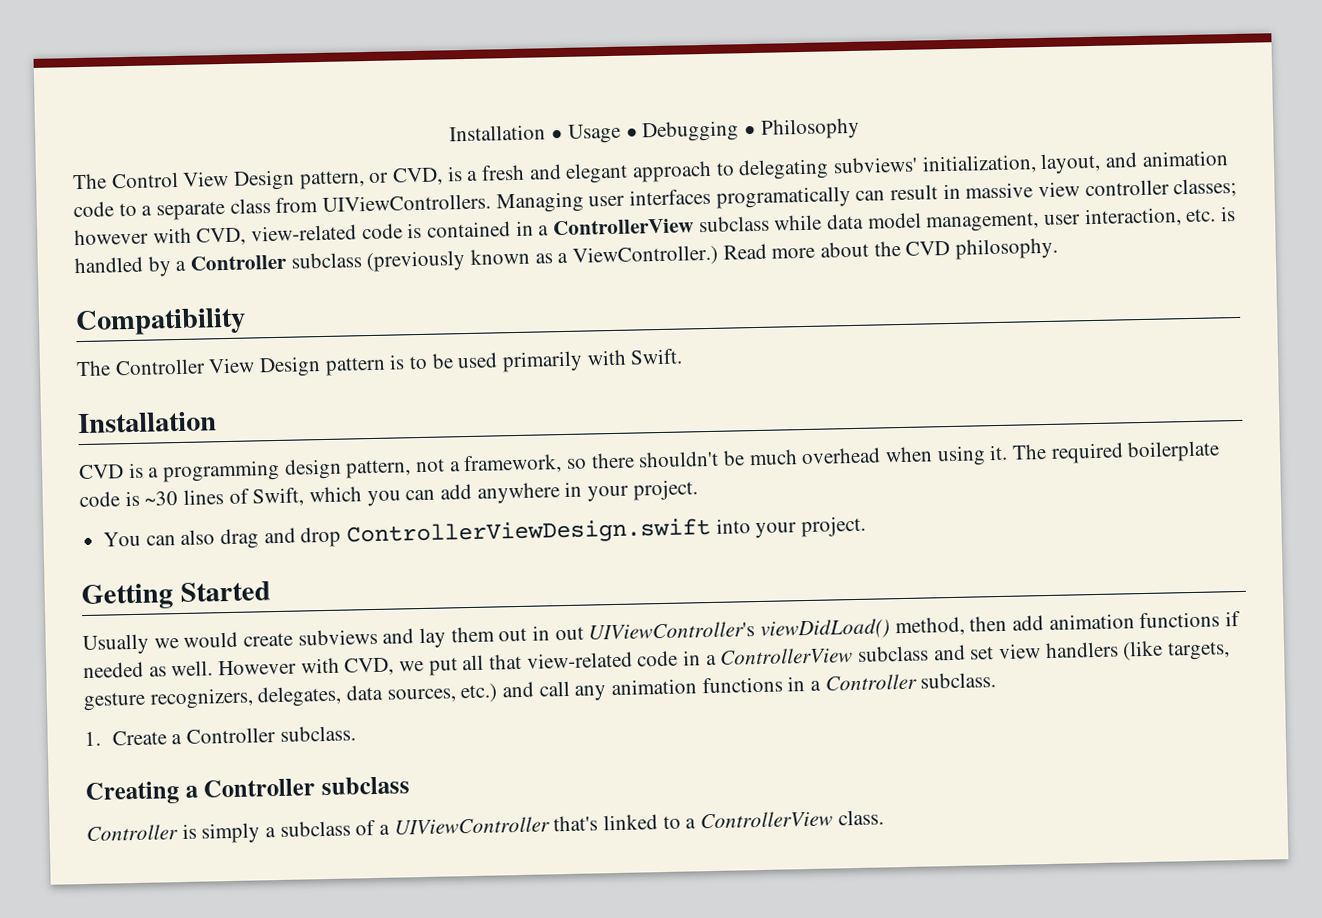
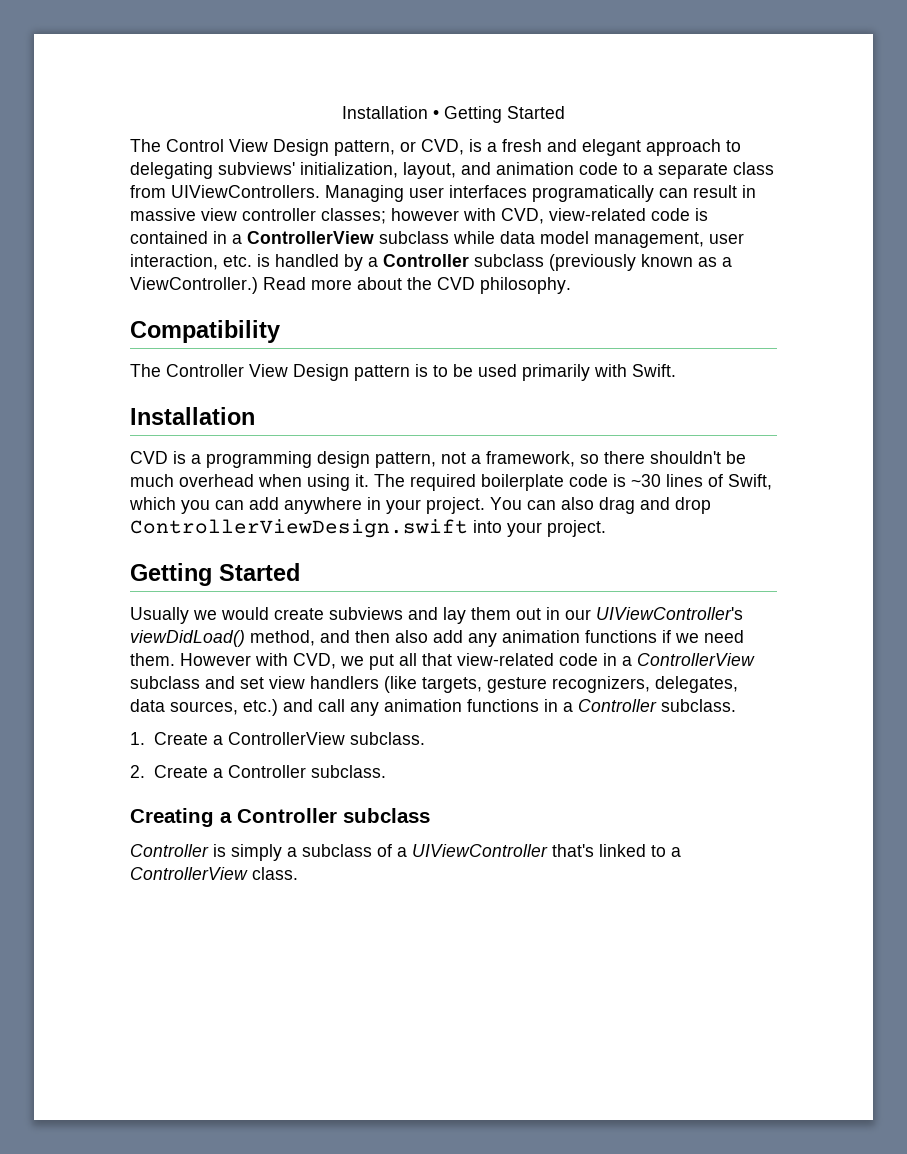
- Installation • Usage • Debugging • Philosophy
+ Installation • Getting Started
- The required boilerplate code is ~30 lines of Swift, which you can add anywhere in your project.
- You can also drag and drop ControllerViewDesign.swift into your project.
+ The required boilerplate code is ~30 lines of Swift, which you can add anywhere in your project. You can also drag and drop ControllerViewDesign.swift into your project.
- Usually we would create subviews and lay them out in out UIViewController's viewDidLoad() method, then add animation functions if needed as well.
+ Usually we would create subviews and lay them out in our UIViewController's viewDidLoad() method, and then also add any animation functions if we need them.
- 1. Create a Controller subclass.
+ 1. Create a ControllerView subclass.
+ 2. Create a Controller subclass.

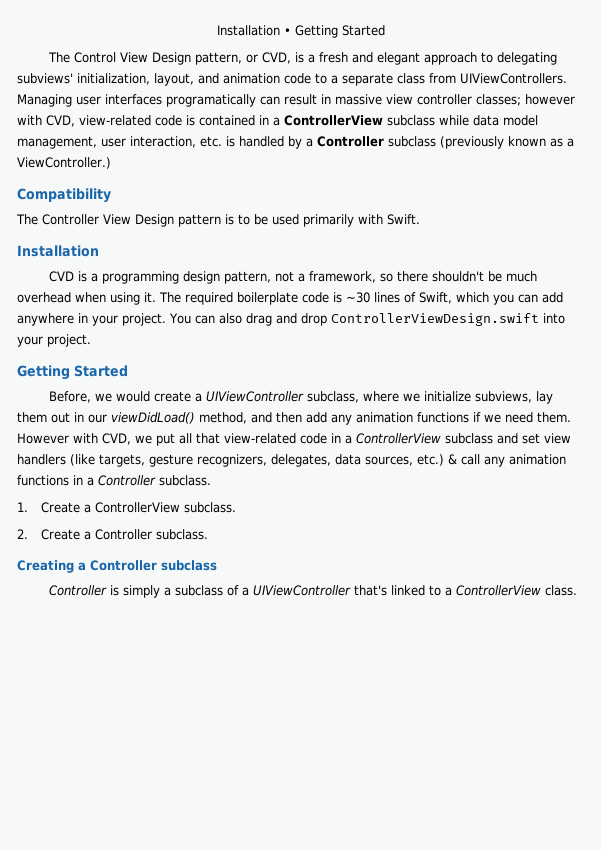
- Read more about the CVD philosophy.
- Usually we would create subviews and lay them out in our UIViewController's viewDidLoad() method, and then also add any animation functions if we need them.
+ Before, we would create a UIViewController subclass, where we initialize subviews, lay them out in our viewDidLoad() method, and then add any animation functions if we need them.
- However with CVD, we put all that view-related code in a ControllerView subclass and set view handlers (like targets, gesture recognizers, delegates, data sources, etc.) and call any animation functions in a Controller subclass.
+ However with CVD, we put all that view-related code in a ControllerView subclass and set view handlers (like targets, gesture recognizers, delegates, data sources, etc.) & call any animation functions in a Controller subclass.

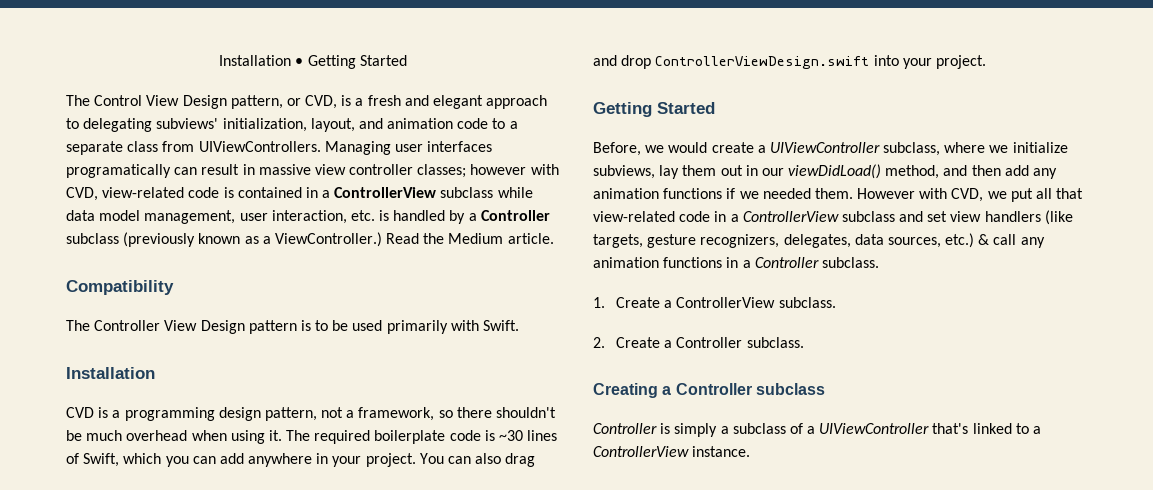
+ Read the Medium article.
- Before, we would create a UIViewController subclass, where we initialize subviews, lay them out in our viewDidLoad() method, and then add any animation functions if we need them.
+ Before, we would create a UIViewController subclass, where we initialize subviews, lay them out in our viewDidLoad() method, and then add any animation functions if we needed them.
- Controller is simply a subclass of a UIViewController that's linked to a ControllerView class.
+ Controller is simply a subclass of a UIViewController that's linked to a ControllerView instance.

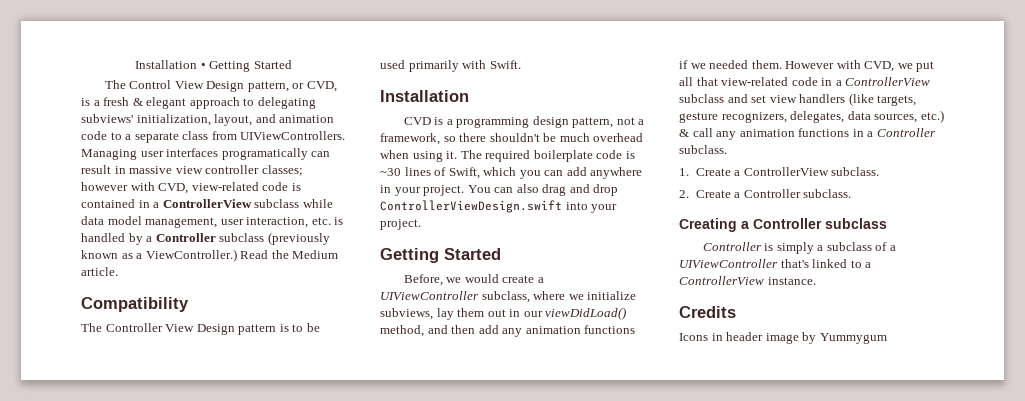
- The Control View Design pattern, or CVD, is a fresh and elegant approach to delegating subviews' initialization, layout, and animation code to a separate class from UIViewControllers.
+ The Control View Design pattern, or CVD, is a fresh & elegant approach to delegating subviews' initialization, layout, and animation code to a separate class from UIViewControllers.
+ Credits
+ Icons in header image by Yummygum

